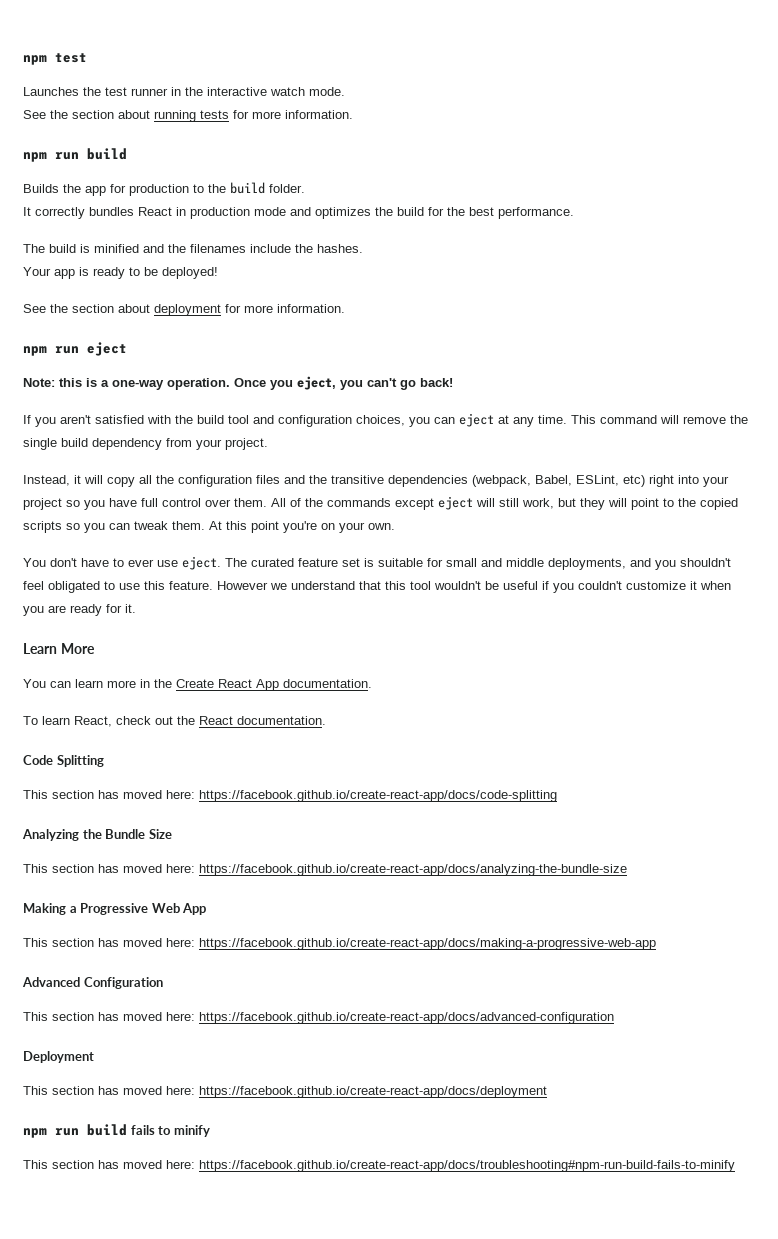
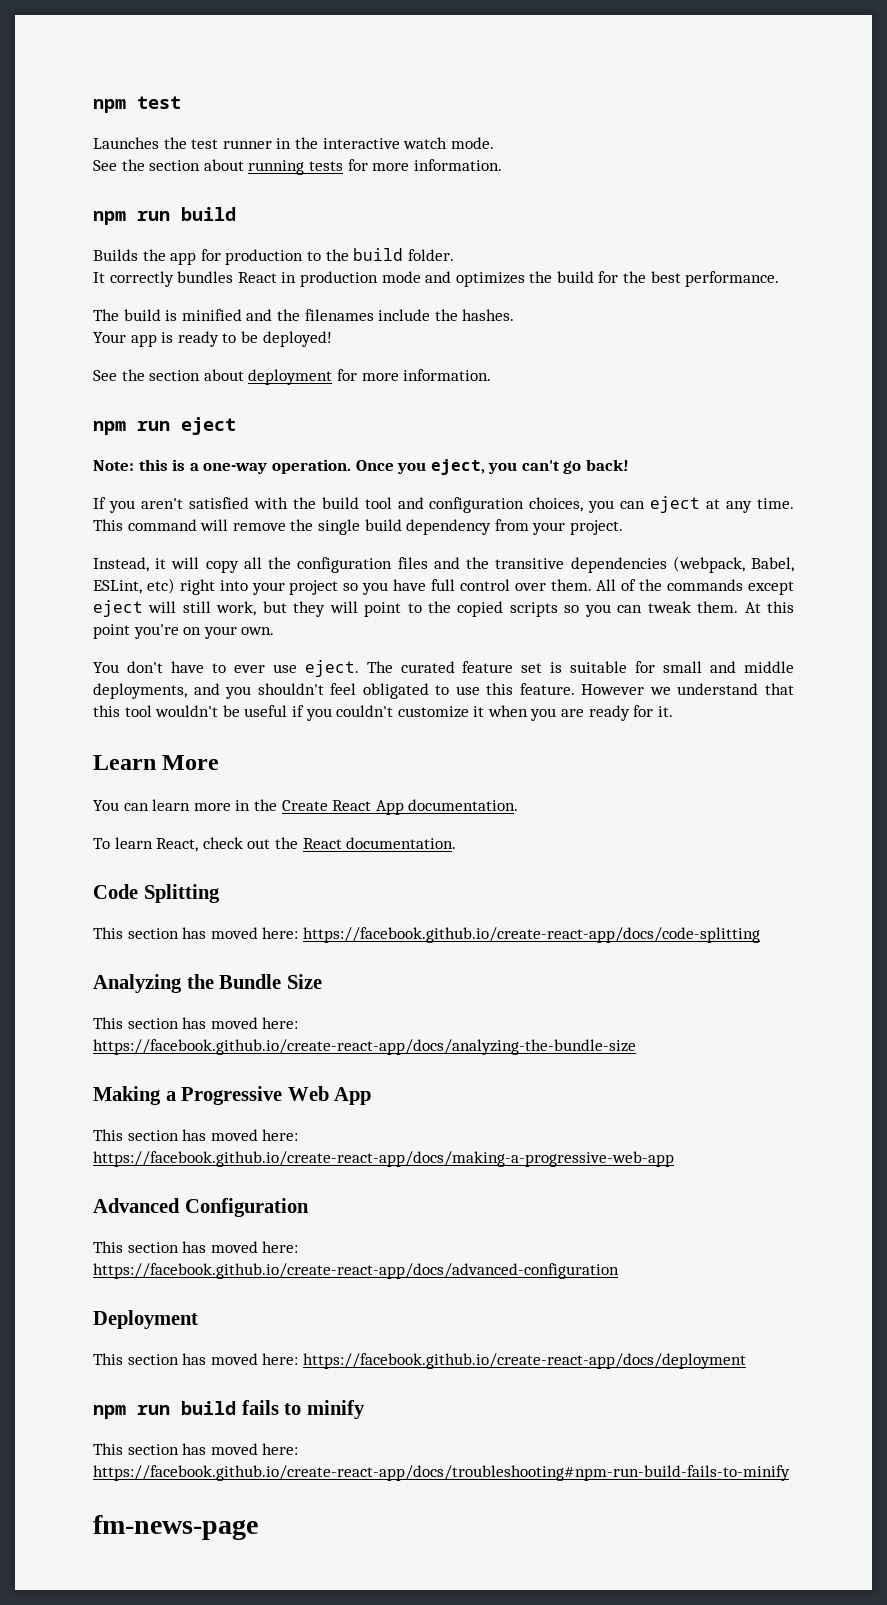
+ fm-news-page

